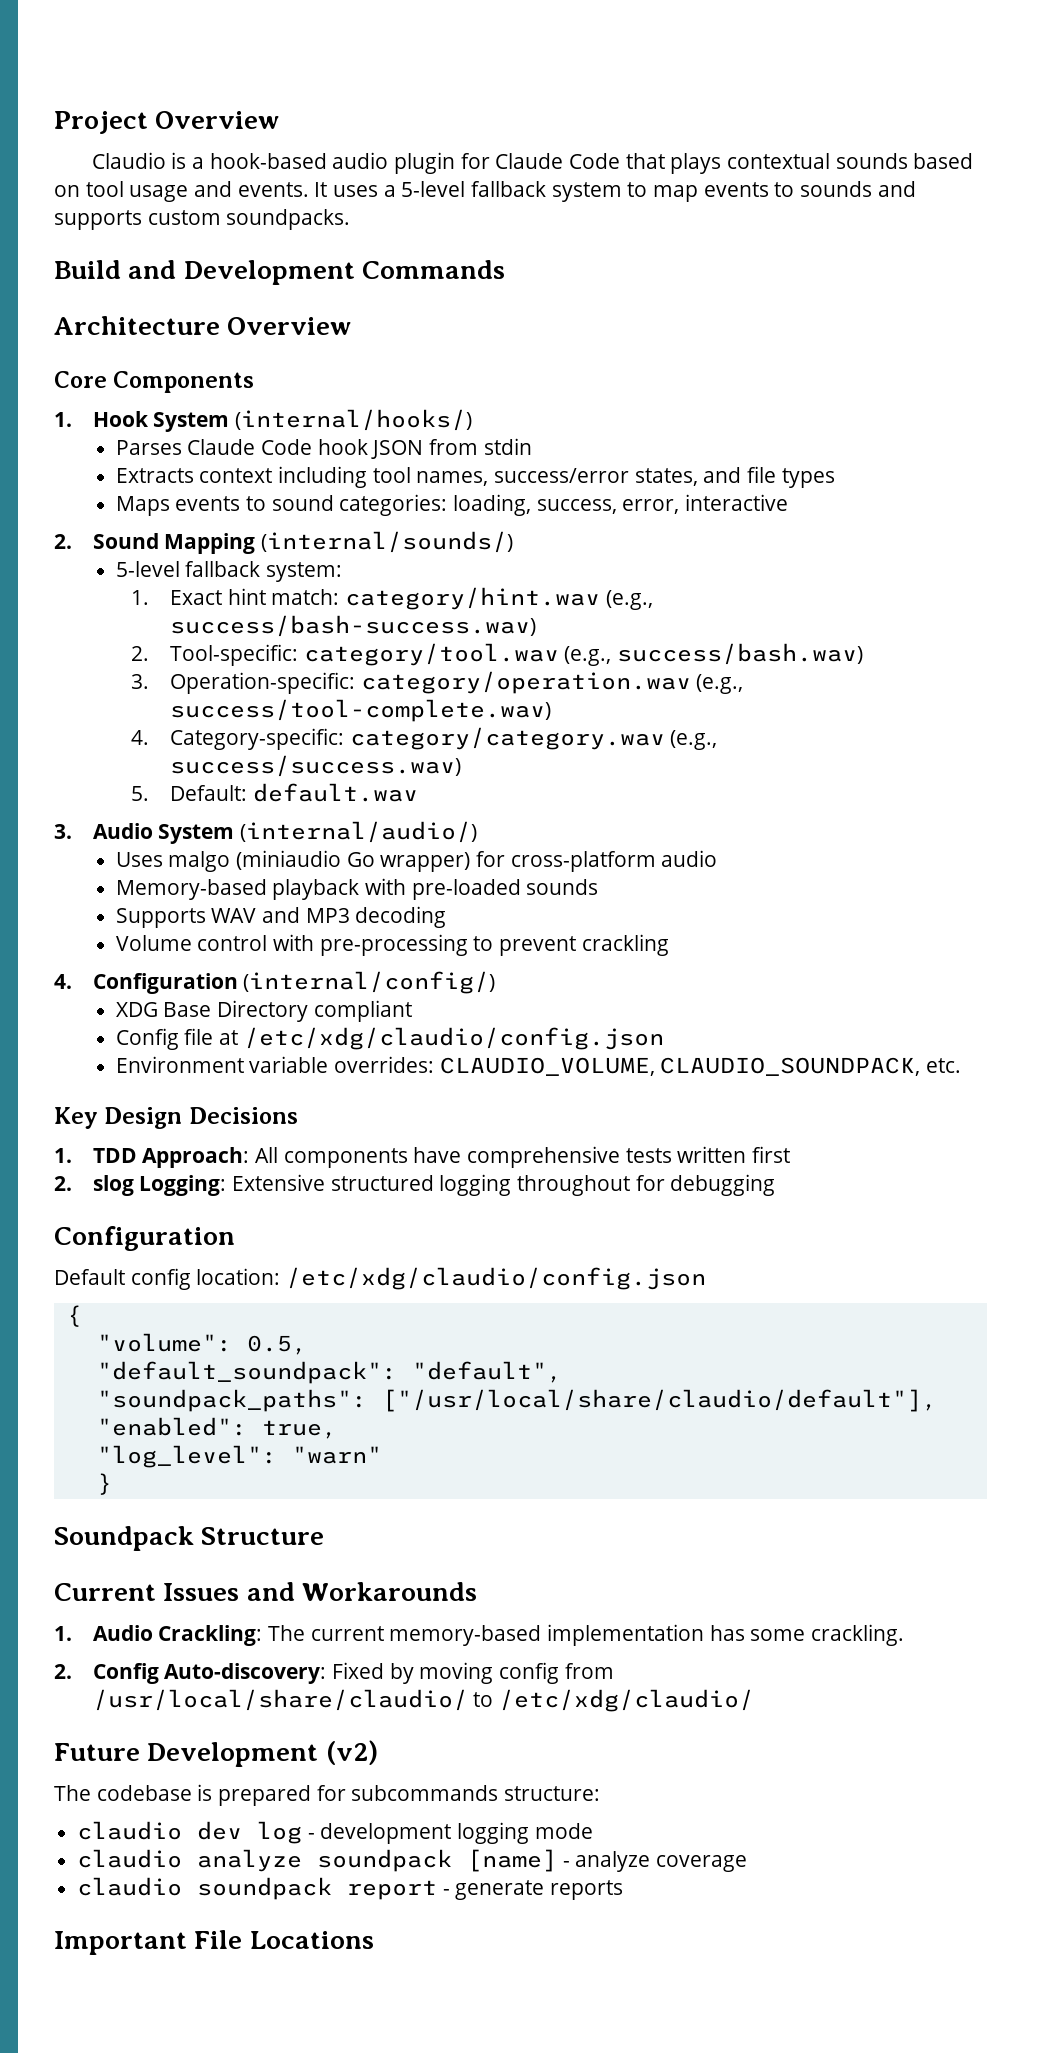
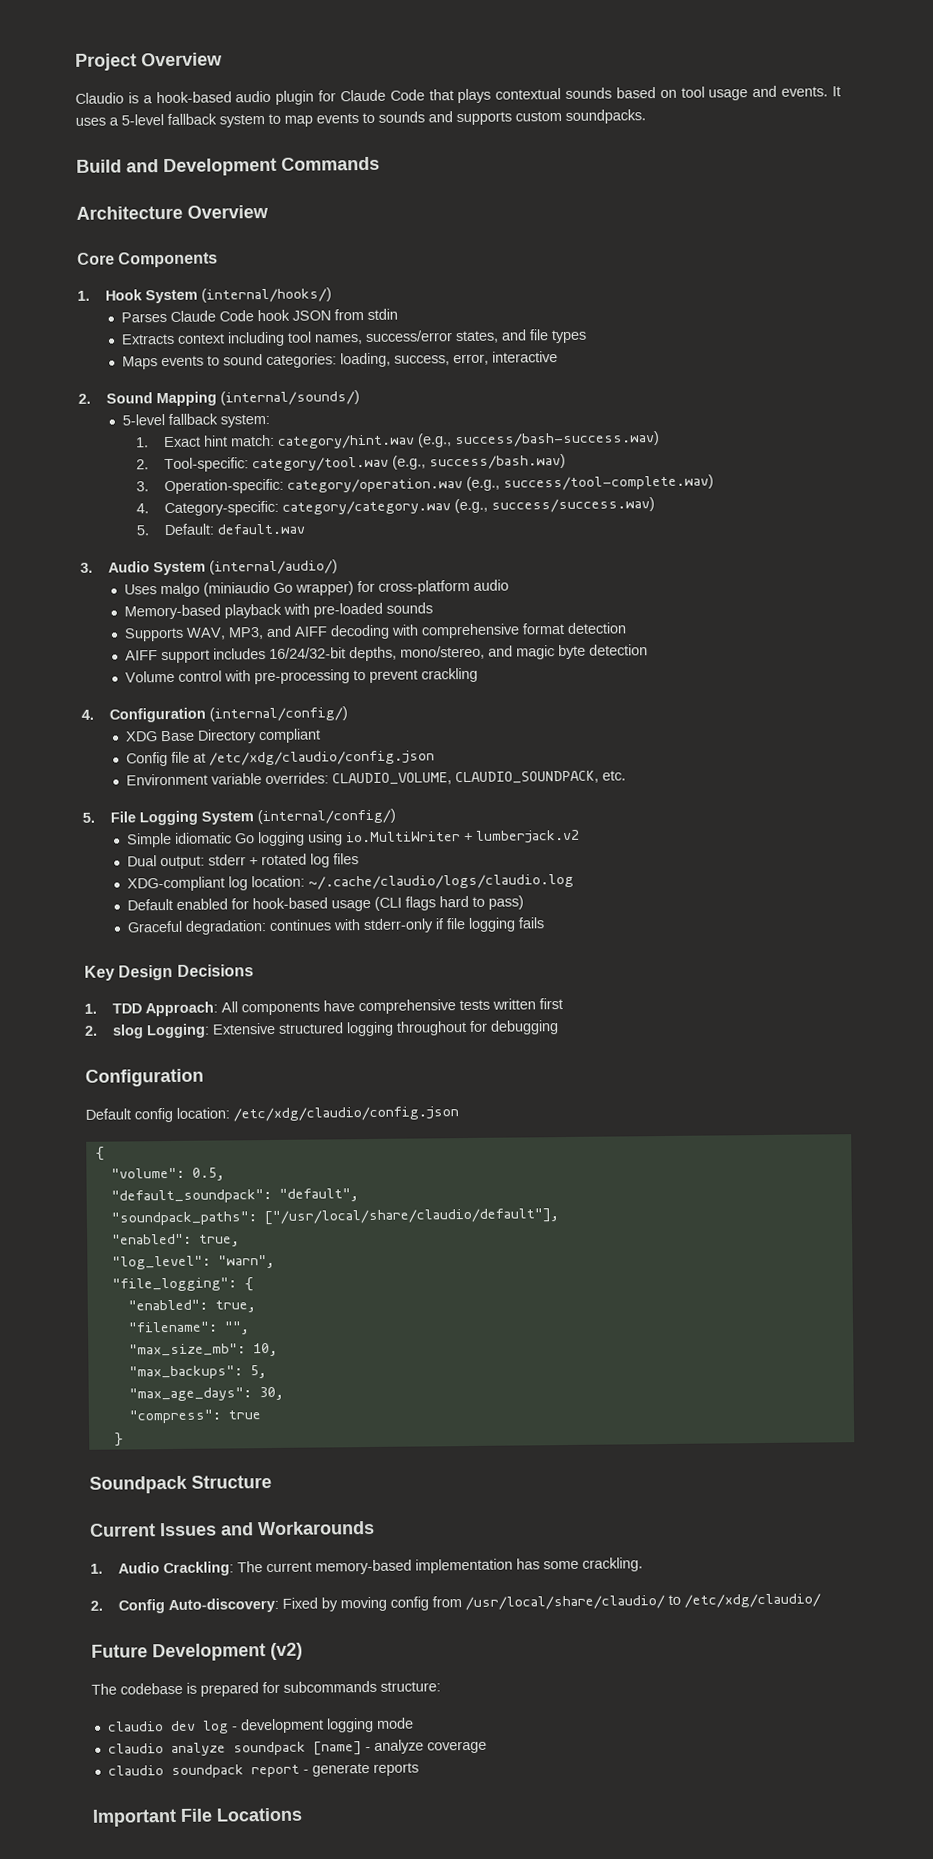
- Supports WAV and MP3 decoding
+ Supports WAV, MP3, and AIFF decoding with comprehensive format detection
+ AIFF support includes 16/24/32-bit depths, mono/stereo, and magic byte detection
+ 5. File Logging System (internal/config/)
+ Simple idiomatic Go logging using io.MultiWriter + lumberjack.v2
+ Dual output: stderr + rotated log files
+ XDG-compliant log location: ~/.cache/claudio/logs/claudio.log
+ Default enabled for hook-based usage (CLI flags hard to pass)
+ Graceful degradation: continues with stderr-only if file logging fails
- "log_level": "warn"
+ "log_level": "warn",
+ "file_logging": {
+ "enabled": true,
+ "filename": "",
+ "max_size_mb": 10,
+ "max_backups": 5,
+ "max_age_days": 30,
+ "compress": true

